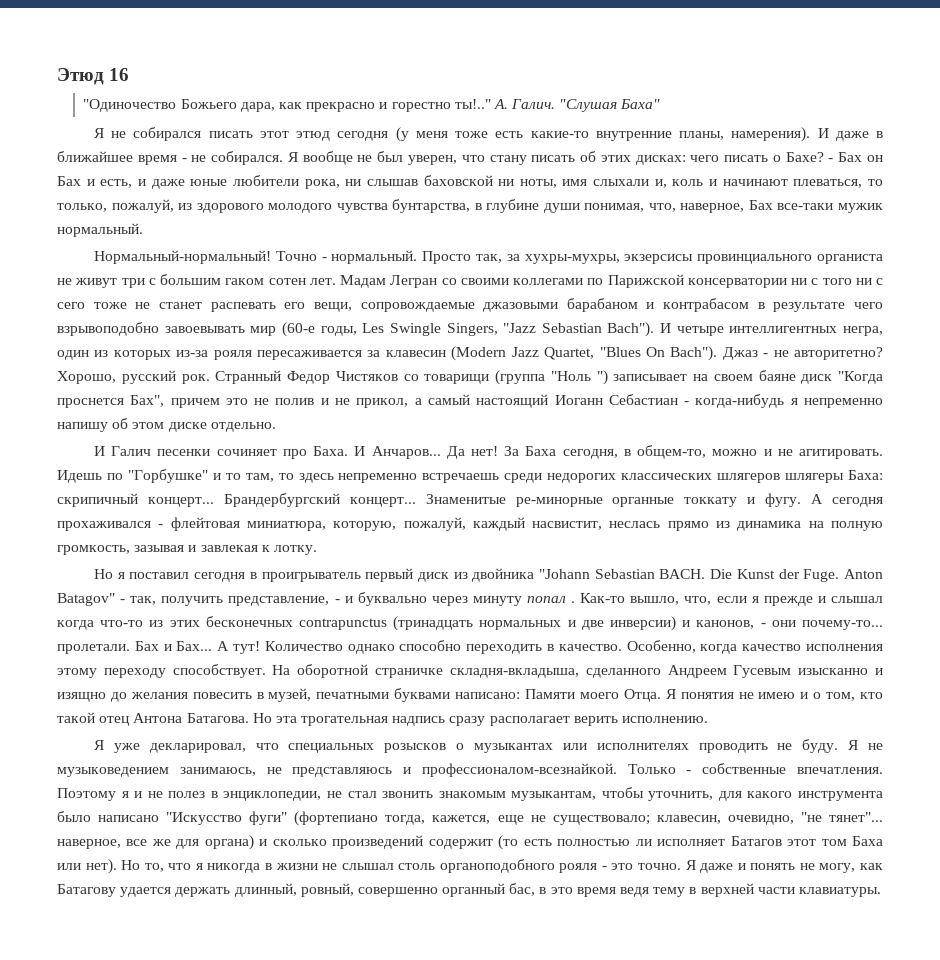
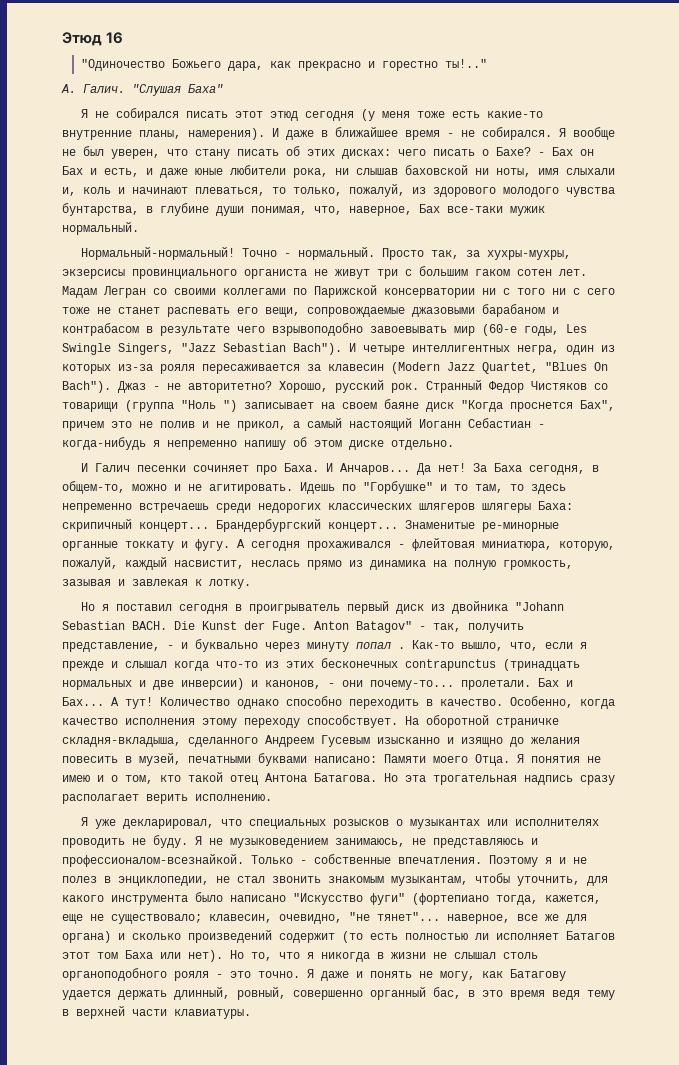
- "Одиночество Божьего дара, как прекрасно и горестно ты!.." А. Галич.
+ "Одиночество Божьего дара, как прекрасно и горестно ты!.."
+ А. Галич.

